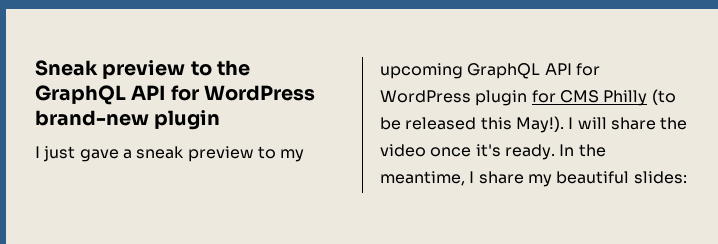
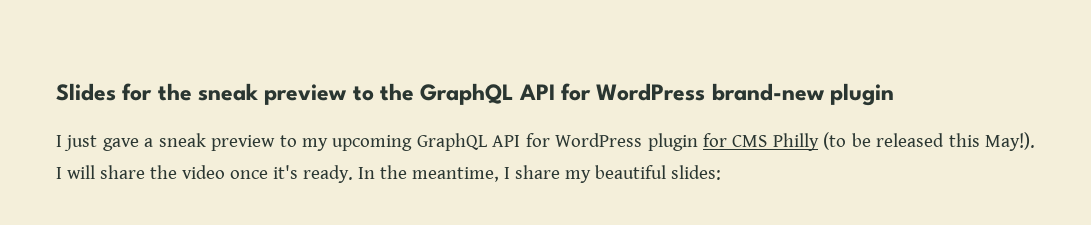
- Sneak preview to the GraphQL API for WordPress brand-new plugin
+ Slides for the sneak preview to the GraphQL API for WordPress brand-new plugin

